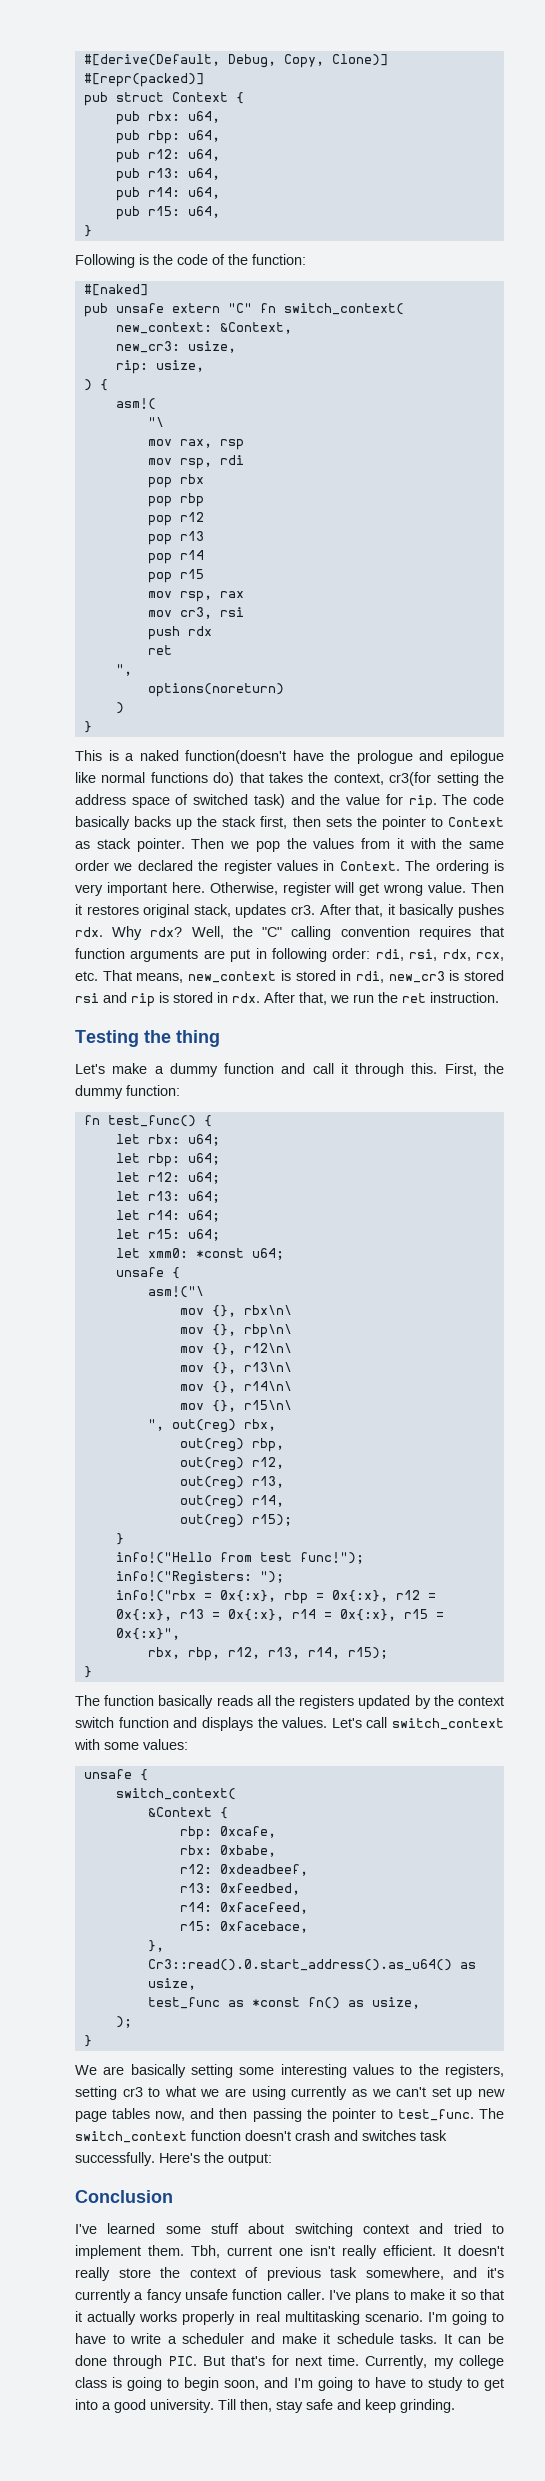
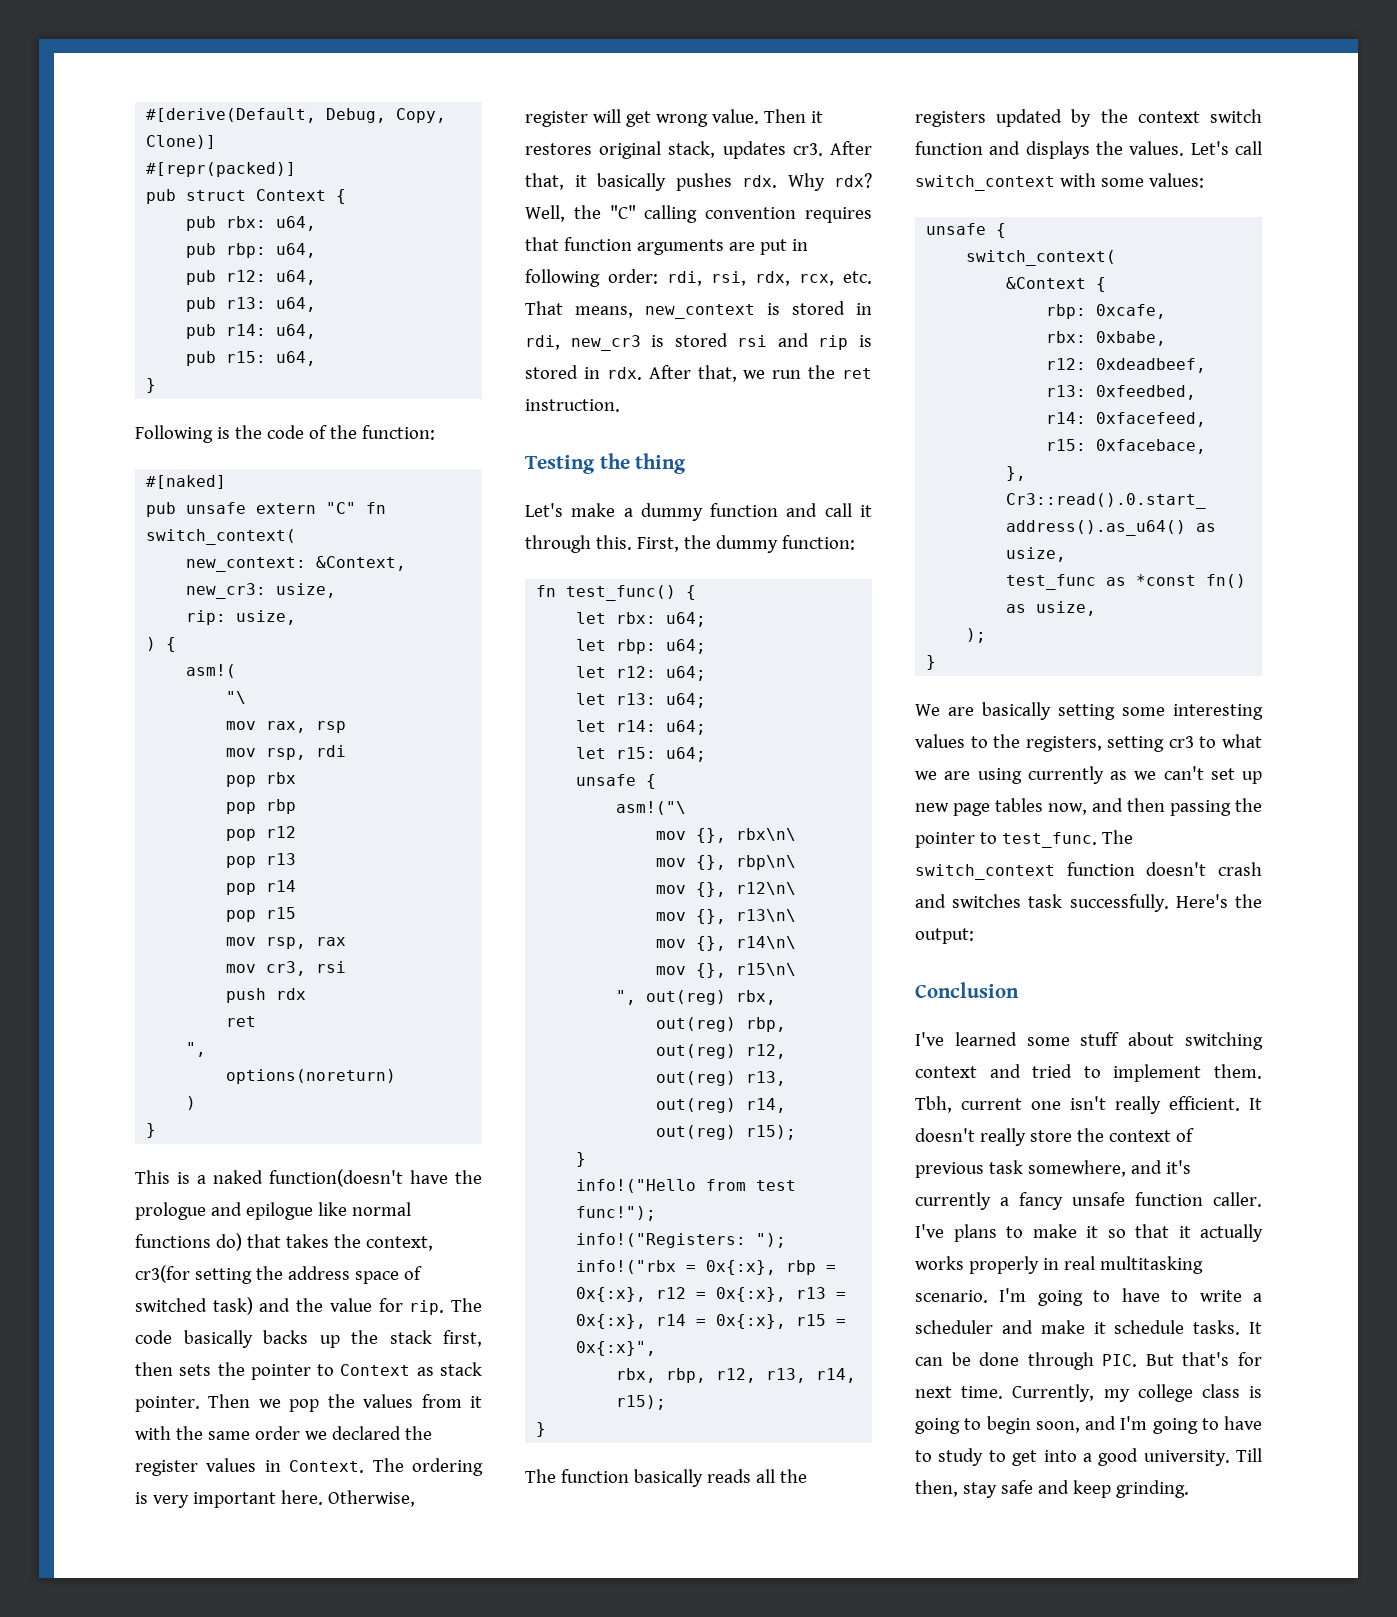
- let xmm0: *const u64;

